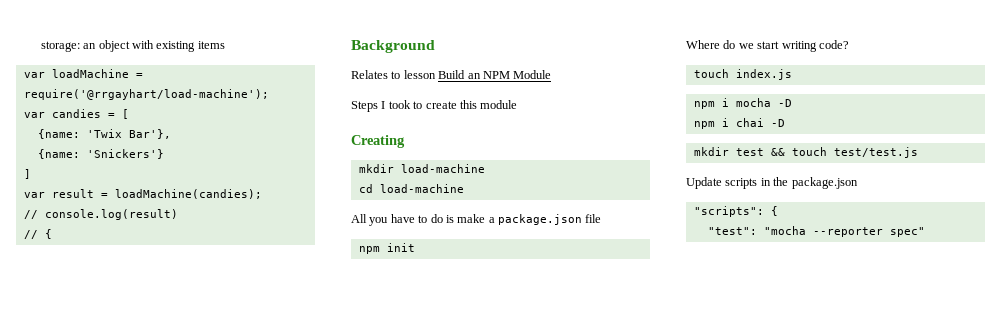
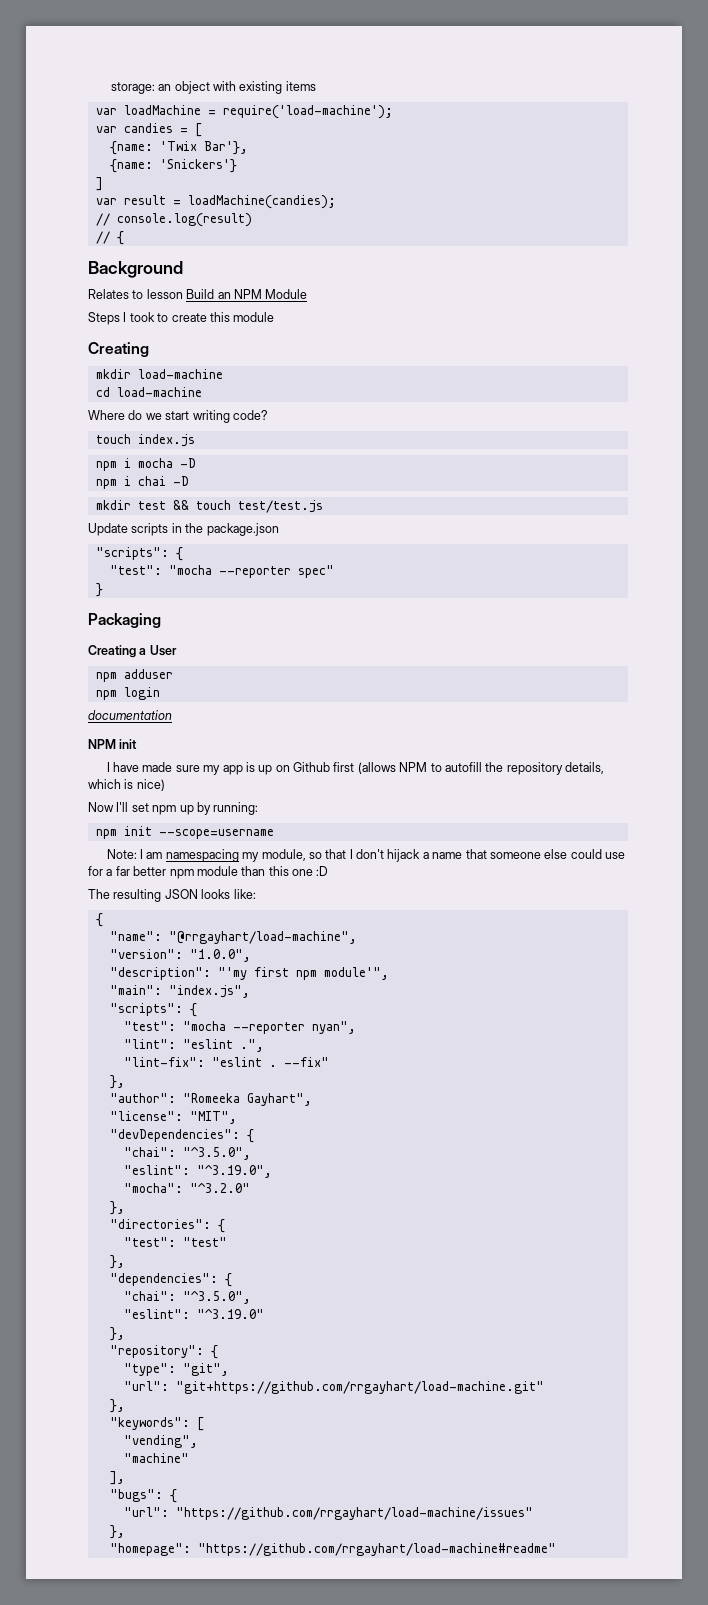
- var loadMachine = require('@rrgayhart/load-machine');
+ var loadMachine = require('load-machine');
- All you have to do is make a package.json file
- npm init
+ }
+ Packaging
+ Creating a User
+ npm adduser
+ npm login
+ documentation
+ NPM init
+ I have made sure my app is up on Github first (allows NPM to autofill the repository details, which is nice)
+ Now I'll set npm up by running:
+ npm init --scope=username
+ Note: I am namespacing my module, so that I don't hijack a name that someone else could use for a far better npm module than this one :D
+ The resulting JSON looks like:
+ {
+ "name": "@rrgayhart/load-machine",
+ "version": "1.0.0",
+ "description": "'my first npm module'",
+ "main": "index.js",
+ "scripts": {
+ "test": "mocha --reporter nyan",
+ "lint": "eslint .",
+ "lint-fix": "eslint . --fix"
+ },
+ "author": "Romeeka Gayhart",
+ "license": "MIT",
+ "devDependencies": {
+ "chai": "^3.5.0",
+ "eslint": "^3.19.0",
+ "mocha": "^3.2.0"
+ },
+ "directories": {
+ "test": "test"
+ },
+ "dependencies": {
+ "chai": "^3.5.0",
+ "eslint": "^3.19.0"
+ },
+ "repository": {
+ "type": "git",
+ "url": "git+https://github.com/rrgayhart/load-machine.git"
+ },
+ "keywords": [
+ "vending",
+ "machine"
+ ],
+ "bugs": {
+ "url": "https://github.com/rrgayhart/load-machine/issues"
+ },
+ "homepage": "https://github.com/rrgayhart/load-machine#readme"

